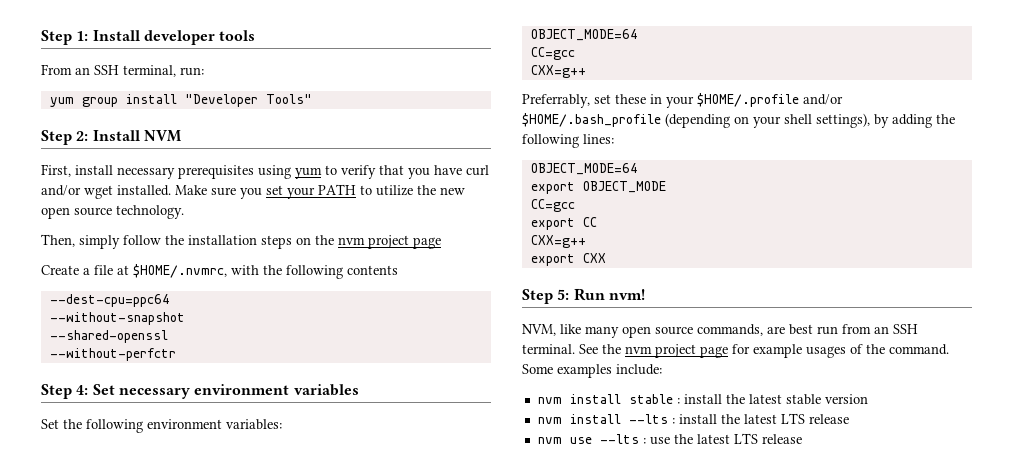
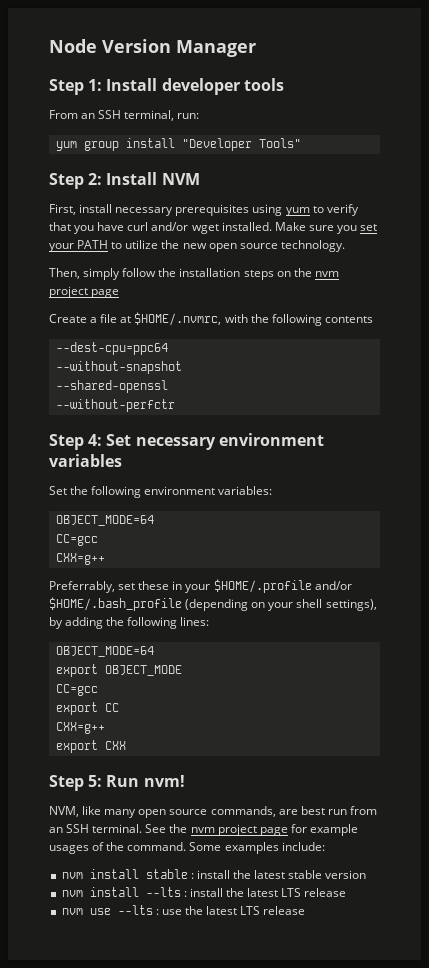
+ Node Version Manager

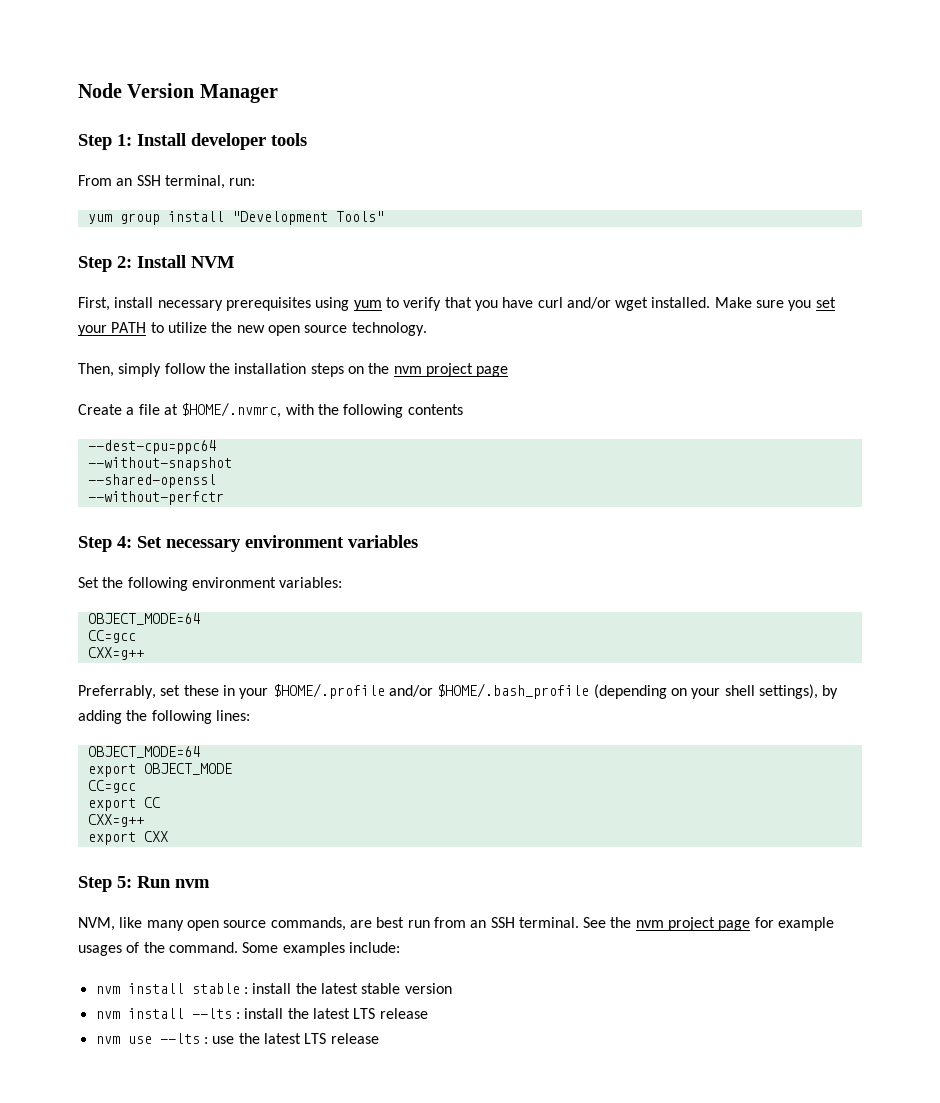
- yum group install "Developer Tools"
+ yum group install "Development Tools"
- Step 5: Run nvm!
+ Step 5: Run nvm

